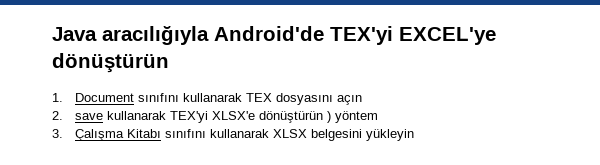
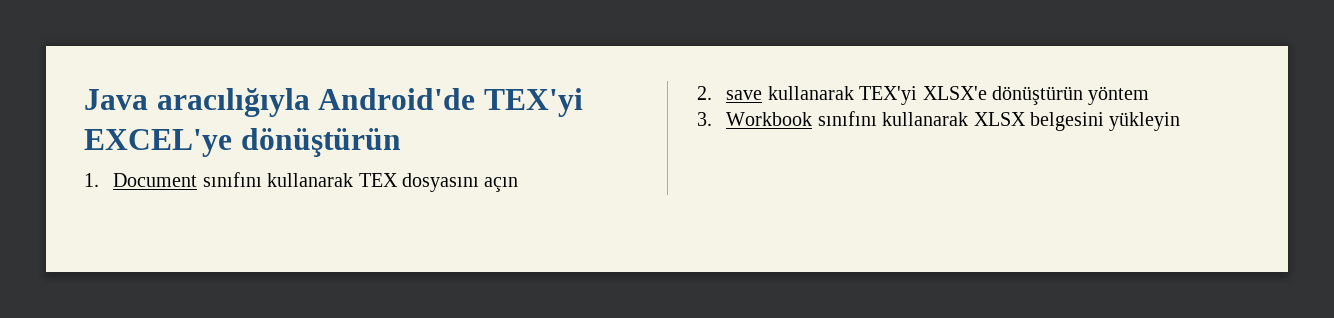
- 2. save kullanarak TEX'yi XLSX'e dönüştürün ) yöntem
+ 2. save kullanarak TEX'yi XLSX'e dönüştürün yöntem
- 3. Çalışma Kitabı sınıfını kullanarak XLSX belgesini yükleyin
+ 3. Workbook sınıfını kullanarak XLSX belgesini yükleyin

